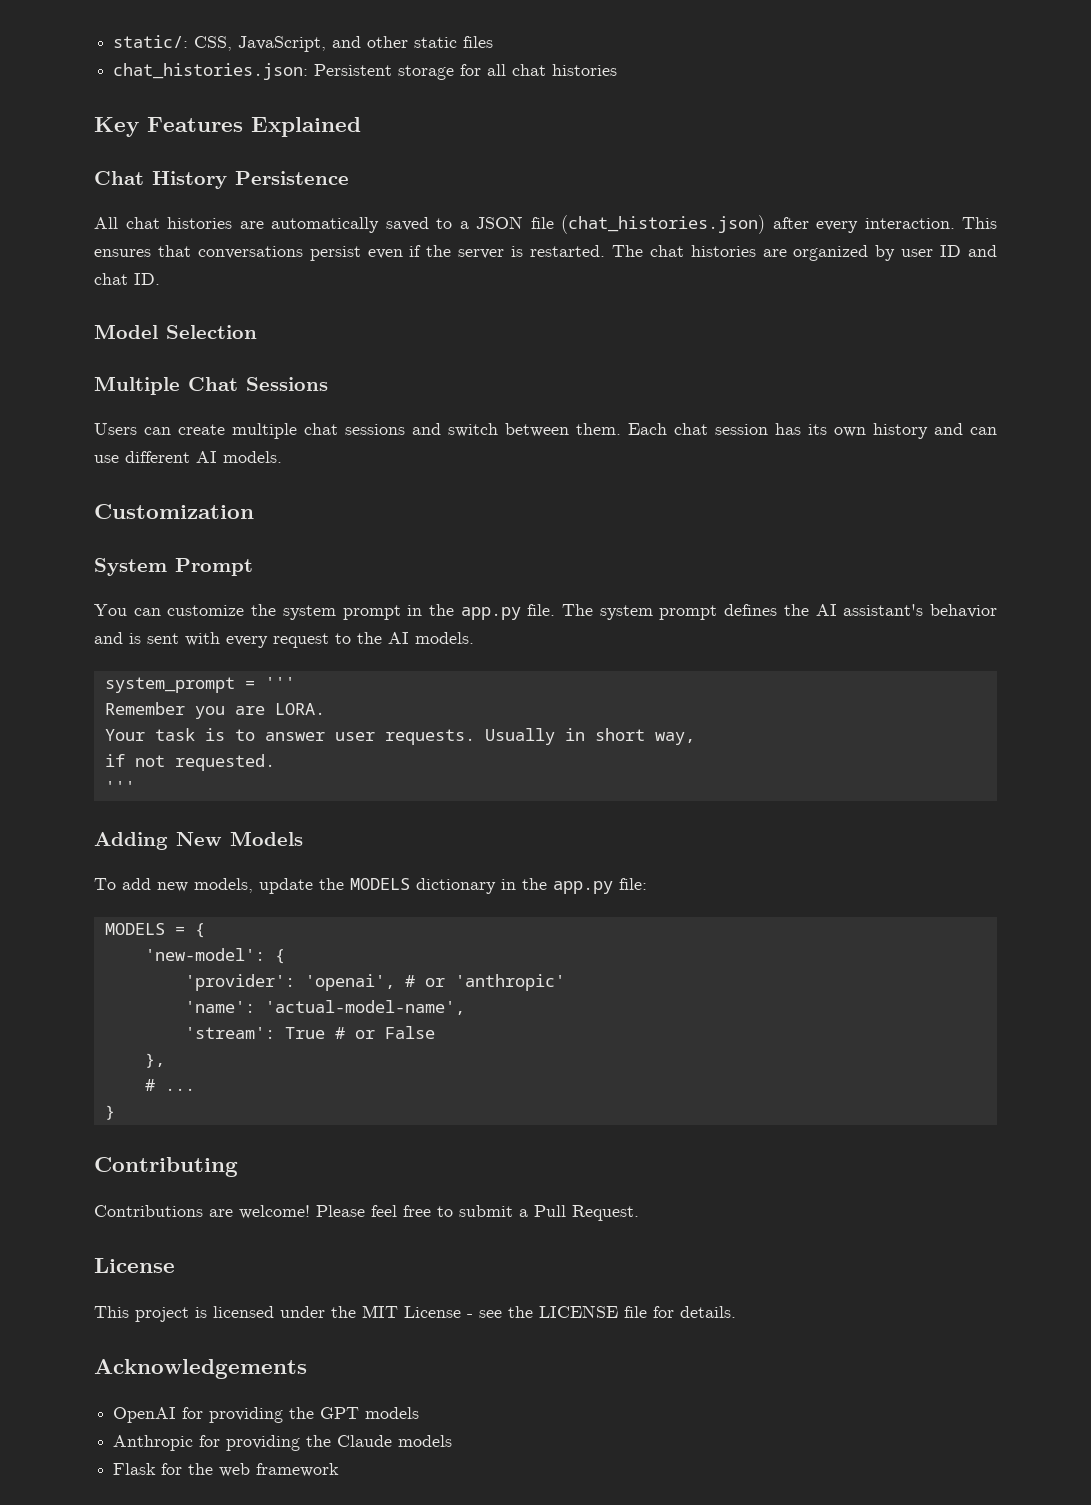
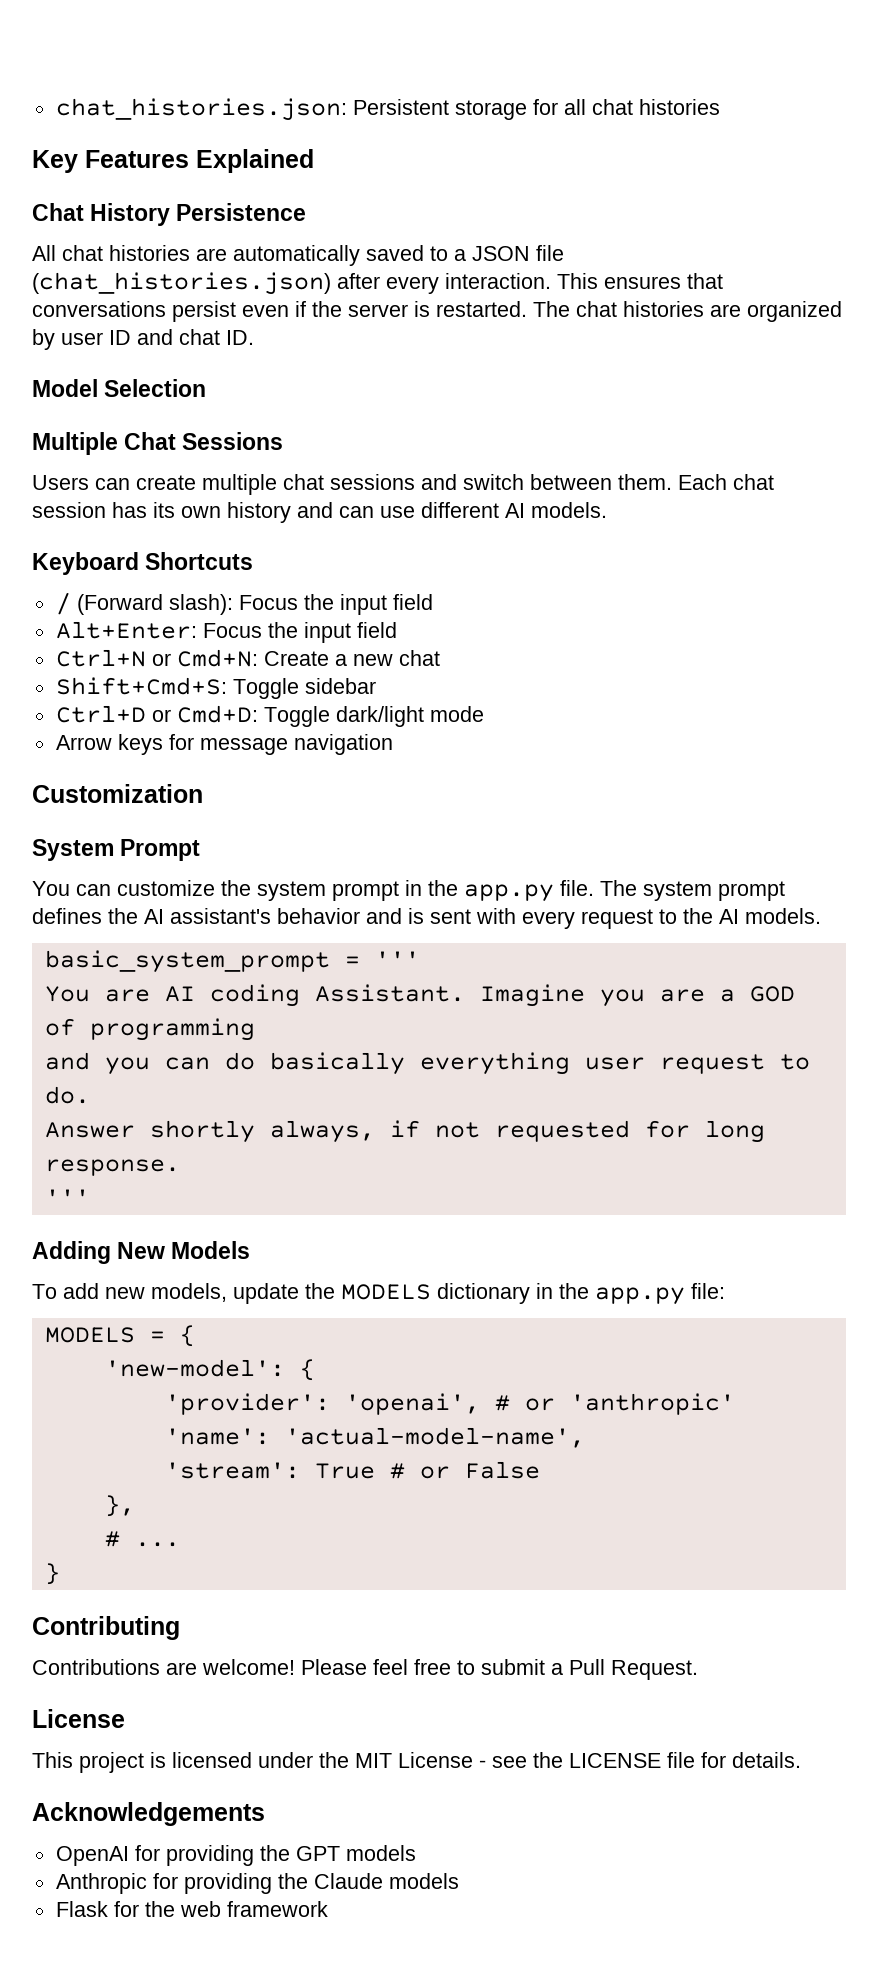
- static/: CSS, JavaScript, and other static files
+ Keyboard Shortcuts
+ / (Forward slash): Focus the input field
+ Alt+Enter: Focus the input field
+ Ctrl+N or Cmd+N: Create a new chat
+ Shift+Cmd+S: Toggle sidebar
+ Ctrl+D or Cmd+D: Toggle dark/light mode
+ Arrow keys for message navigation
- system_prompt = '''
+ basic_system_prompt = '''
- Remember you are LORA.
- Your task is to answer user requests. Usually in short way,
- if not requested.
+ You are AI coding Assistant. Imagine you are a GOD of programming
+ and you can do basically everything user request to do.
+ Answer shortly always, if not requested for long response.

